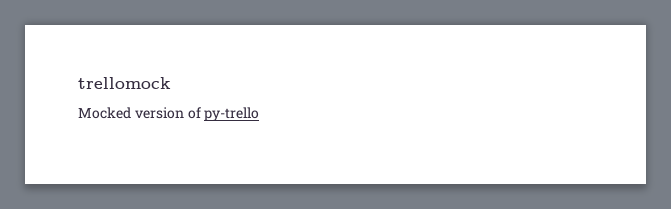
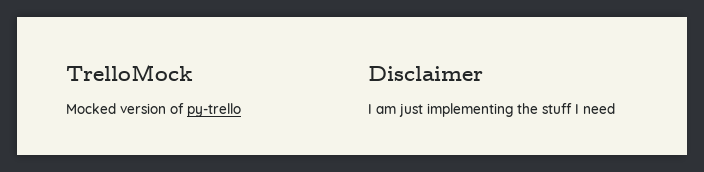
- trellomock
+ TrelloMock
+ Disclaimer
+ I am just implementing the stuff I need

